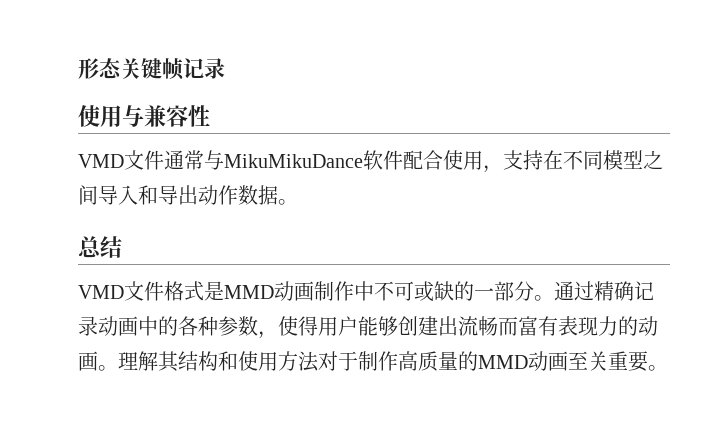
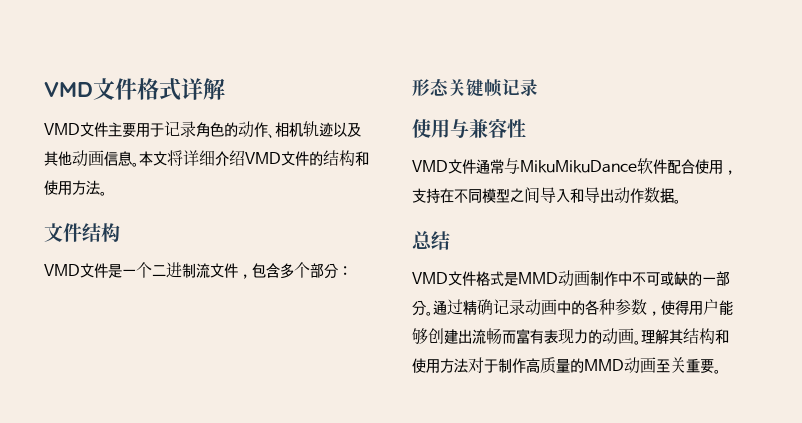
+ VMD文件格式详解
+ VMD文件主要用于记录角色的动作、相机轨迹以及其他动画信息。本文将详细介绍VMD文件的结构和使用方法。
+ 文件结构
+ VMD文件是一个二进制流文件，包含多个部分：

